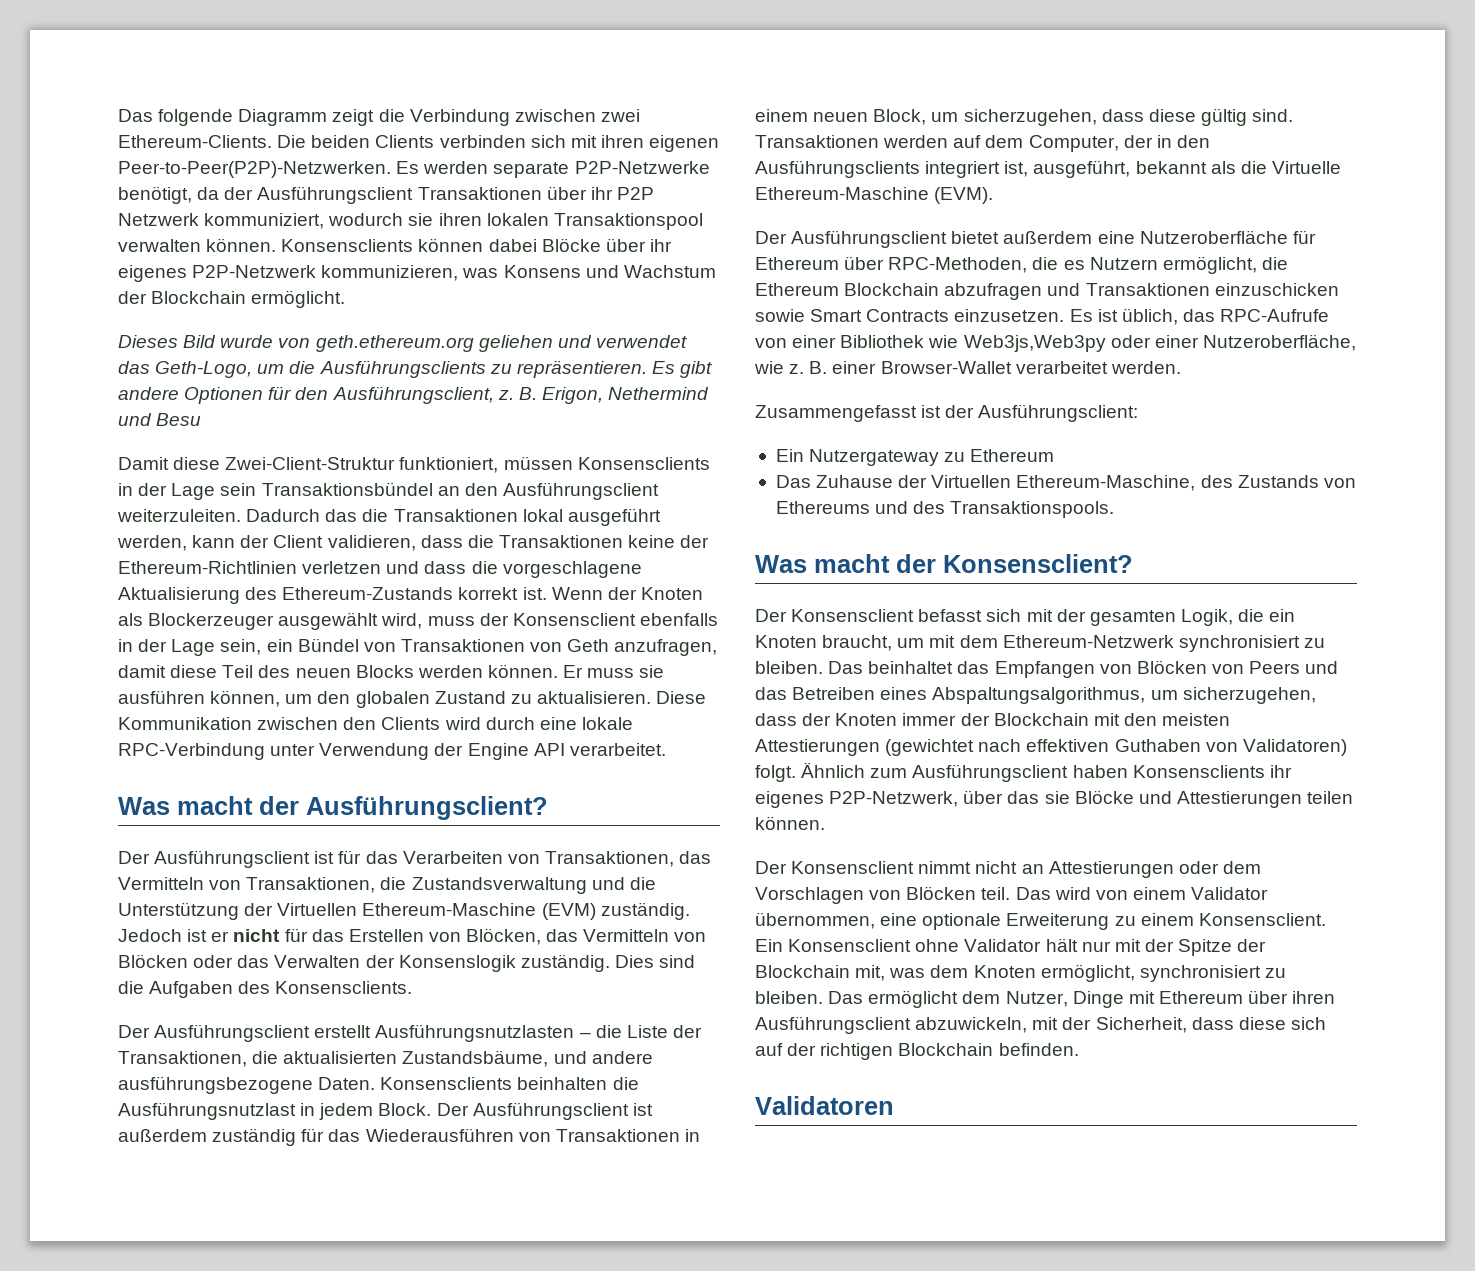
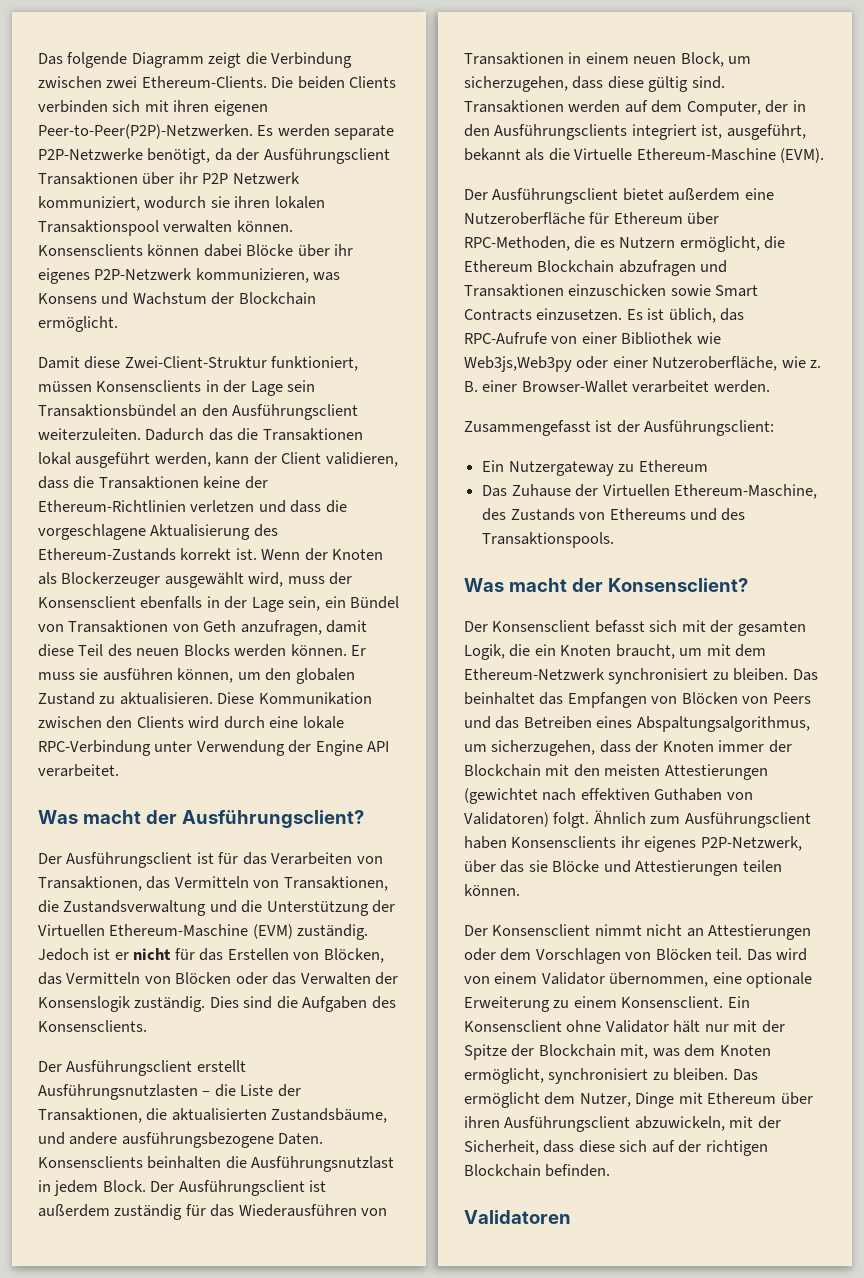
- Dieses Bild wurde von geth.ethereum.org geliehen und verwendet das Geth-Logo, um die Ausführungsclients zu repräsentieren. Es gibt andere Optionen für den Ausführungsclient, z. B. Erigon, Nethermind und Besu

